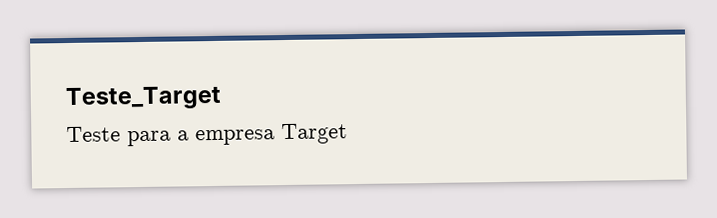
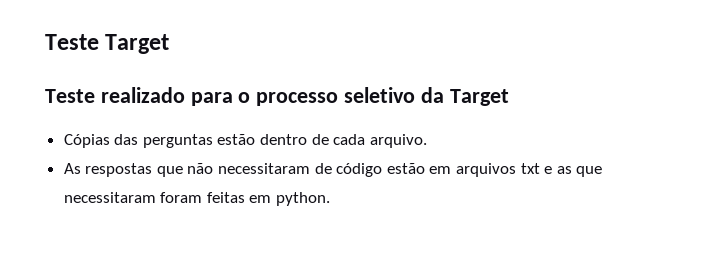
- Teste_Target
- Teste para a empresa Target
+ Teste Target
+ Teste realizado para o processo seletivo da Target
+ Cópias das perguntas estão dentro de cada arquivo.
+ As respostas que não necessitaram de código estão em arquivos txt e as que necessitaram foram feitas em python.

